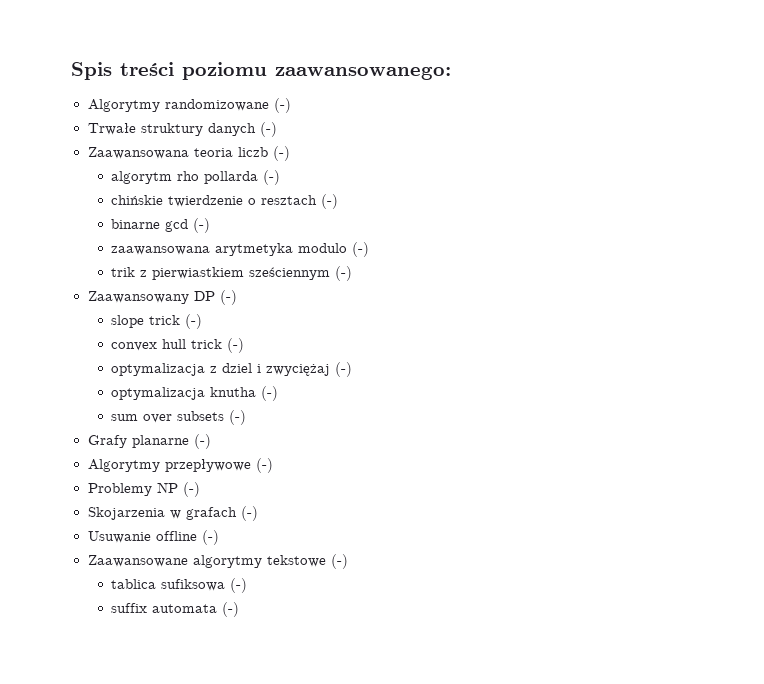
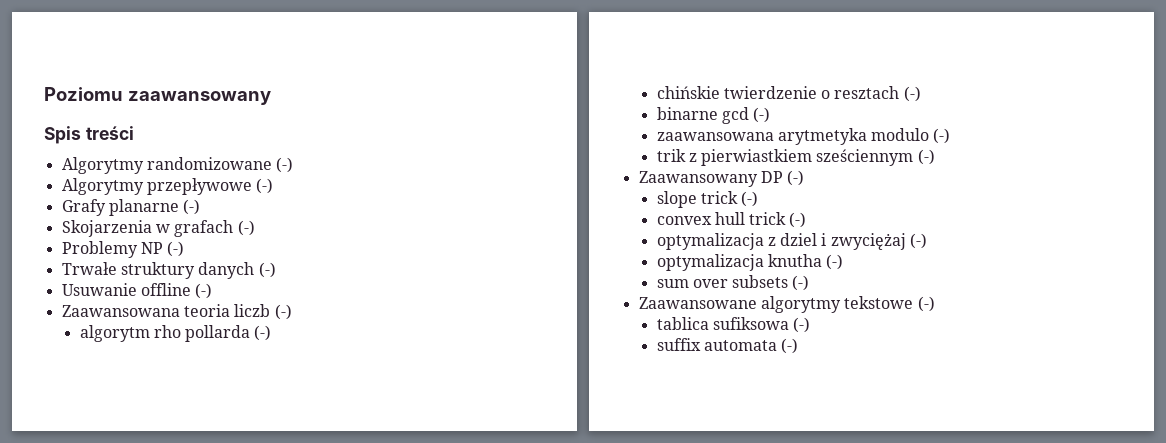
+ Poziomu zaawansowany
- Spis treści poziomu zaawansowanego:
+ Spis treści
+ Algorytmy przepływowe (-)
+ Grafy planarne (-)
+ Skojarzenia w grafach (-)
+ Problemy NP (-)
+ Usuwanie offline (-)
- Grafy planarne (-)
- Algorytmy przepływowe (-)
- Problemy NP (-)
- Skojarzenia w grafach (-)
- Usuwanie offline (-)

